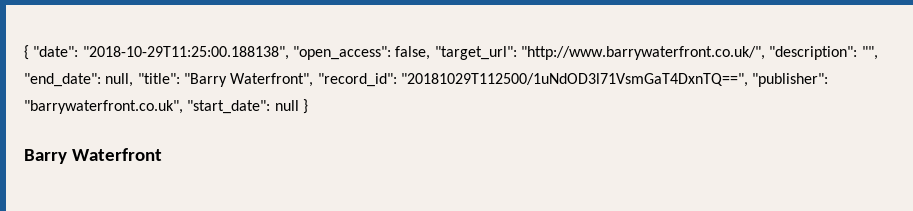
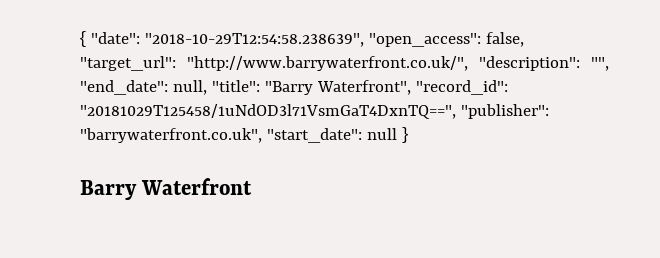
- { "date": "2018-10-29T11:25:00.188138", "open_access": false, "target_url": "http://www.barrywaterfront.co.uk/", "description": "", "end_date": null, "title": "Barry Waterfront", "record_id": "20181029T112500/1uNdOD3l71VsmGaT4DxnTQ==", "publisher": "barrywaterfront.co.uk", "start_date": null }
+ { "date": "2018-10-29T12:54:58.238639", "open_access": false, "target_url": "http://www.barrywaterfront.co.uk/", "description": "", "end_date": null, "title": "Barry Waterfront", "record_id": "20181029T125458/1uNdOD3l71VsmGaT4DxnTQ==", "publisher": "barrywaterfront.co.uk", "start_date": null }

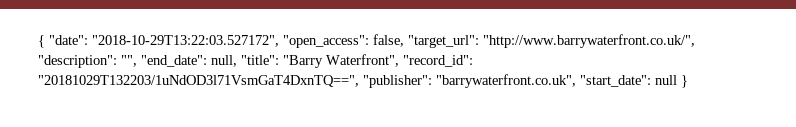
- { "date": "2018-10-29T12:54:58.238639", "open_access": false, "target_url": "http://www.barrywaterfront.co.uk/", "description": "", "end_date": null, "title": "Barry Waterfront", "record_id": "20181029T125458/1uNdOD3l71VsmGaT4DxnTQ==", "publisher": "barrywaterfront.co.uk", "start_date": null }
+ { "date": "2018-10-29T13:22:03.527172", "open_access": false, "target_url": "http://www.barrywaterfront.co.uk/", "description": "", "end_date": null, "title": "Barry Waterfront", "record_id": "20181029T132203/1uNdOD3l71VsmGaT4DxnTQ==", "publisher": "barrywaterfront.co.uk", "start_date": null }
- Barry Waterfront

